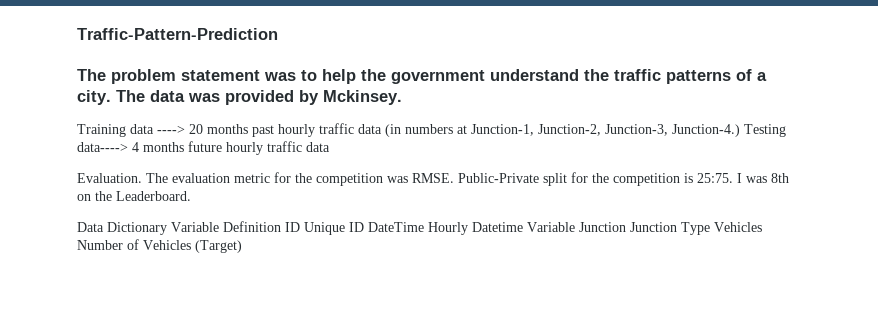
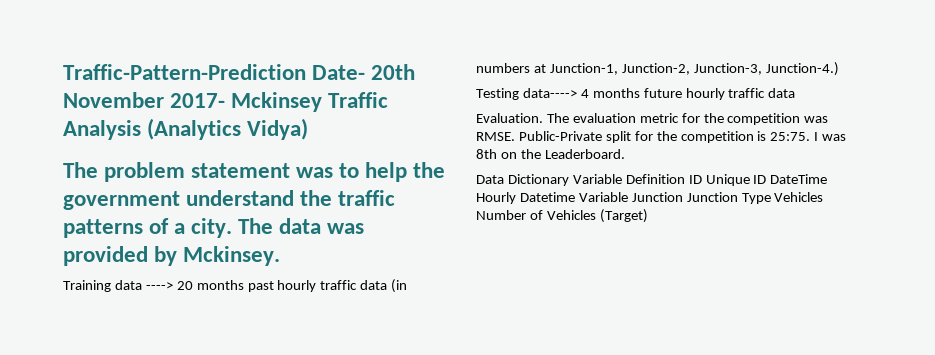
- Traffic-Pattern-Prediction
+ Traffic-Pattern-Prediction Date- 20th November 2017- Mckinsey Traffic Analysis (Analytics Vidya)
- Training data ----> 20 months past hourly traffic data (in numbers at Junction-1, Junction-2, Junction-3, Junction-4.) Testing data----> 4 months future hourly traffic data
+ Training data ----> 20 months past hourly traffic data (in numbers at Junction-1, Junction-2, Junction-3, Junction-4.)
+ Testing data----> 4 months future hourly traffic data

